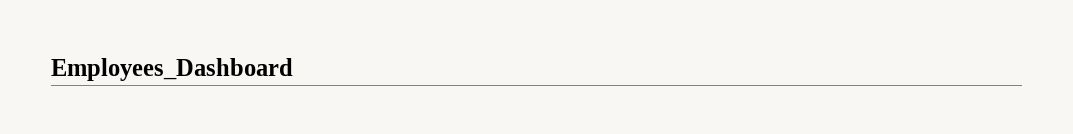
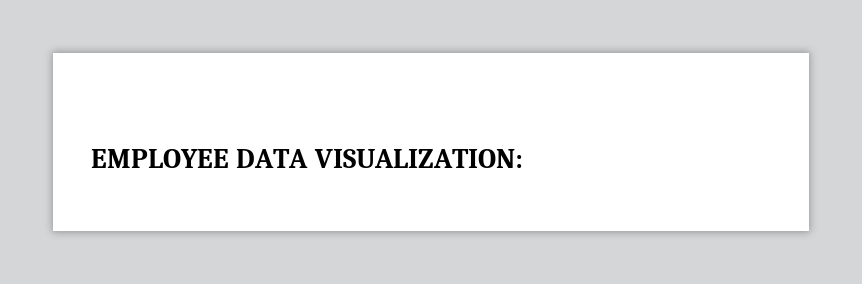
- Employees_Dashboard
+ EMPLOYEE DATA VISUALIZATION:

